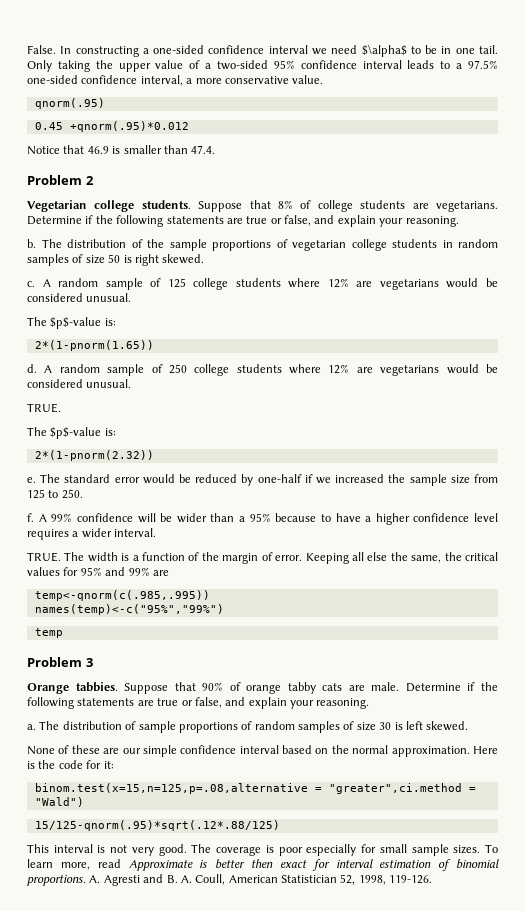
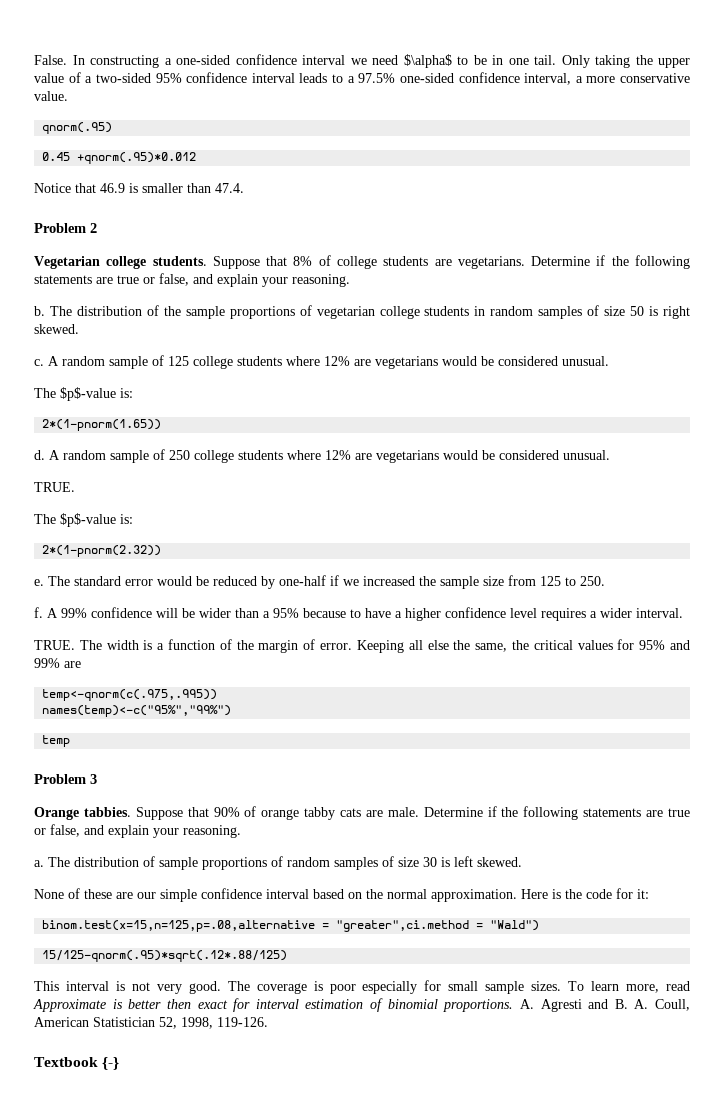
- temp<-qnorm(c(.985,.995))
+ temp<-qnorm(c(.975,.995))
+ Textbook {-}

